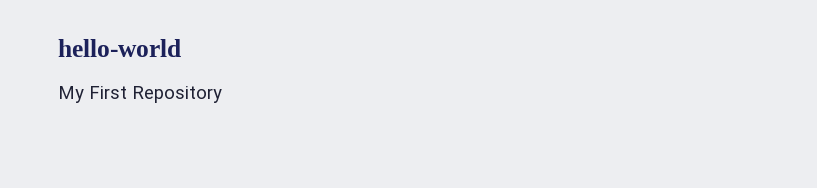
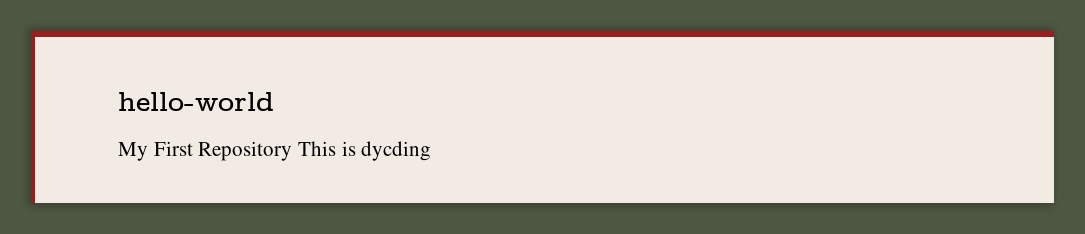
- My First Repository
+ My First Repository This is dycding

